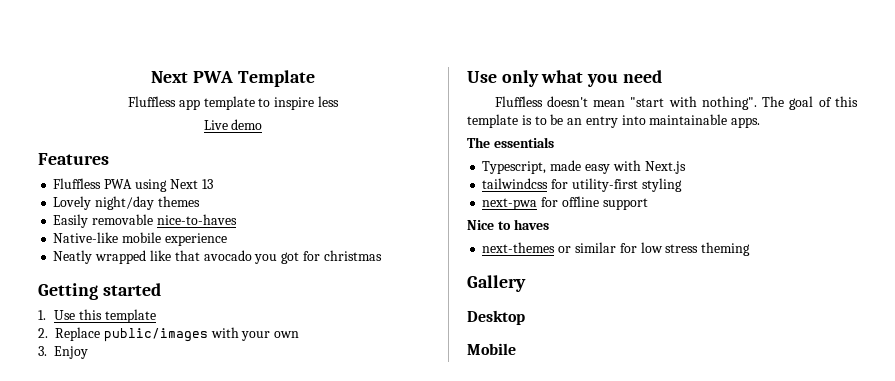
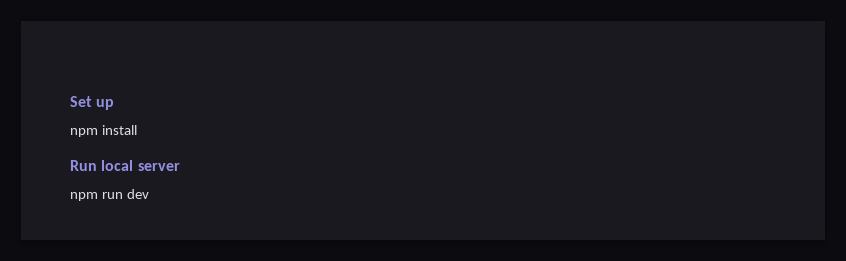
- Next PWA Template
- Fluffless app template to inspire less
- Live demo
- Features
- Fluffless PWA using Next 13
- Lovely night/day themes
- Easily removable nice-to-haves
- Native-like mobile experience
- Neatly wrapped like that avocado you got for christmas
- Getting started
- 1. Use this template
- 2. Replace public/images with your own
- 3. Enjoy
- Use only what you need
- Fluffless doesn't mean "start with nothing". The goal of this template is to be an entry into maintainable apps.
- The essentials
- Typescript, made easy with Next.js
- tailwindcss for utility-first styling
- next-pwa for offline support
- Nice to haves
- next-themes or similar for low stress theming
- Gallery
- Desktop
- Mobile
+ Set up
+ npm install
+ Run local server
+ npm run dev

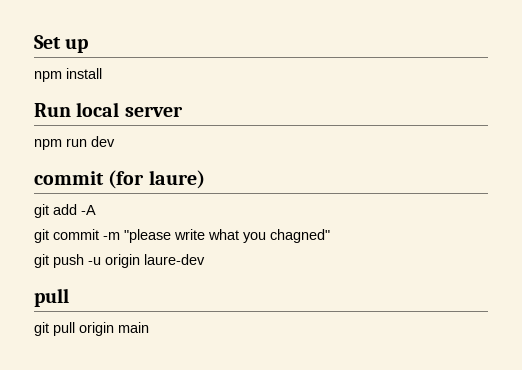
+ commit (for laure)
+ git add -A
+ git commit -m "please write what you chagned"
+ git push -u origin laure-dev
+ pull
+ git pull origin main

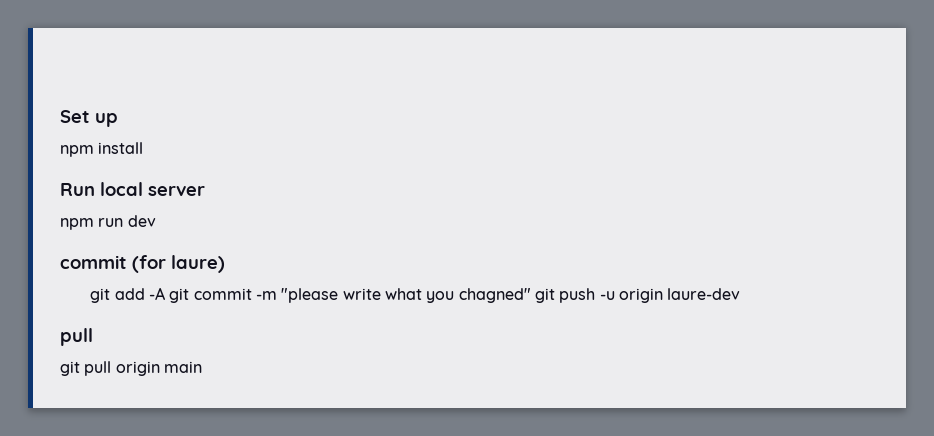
- git add -A
- git commit -m "please write what you chagned"
- git push -u origin laure-dev
+ git add -A git commit -m "please write what you chagned" git push -u origin laure-dev

